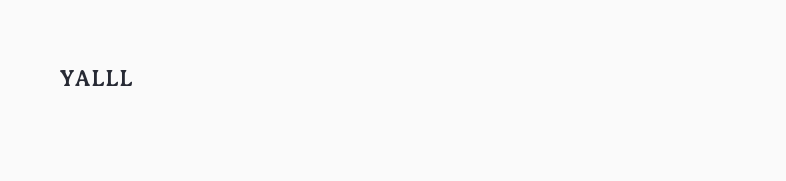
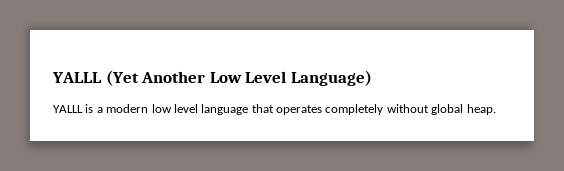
- YALLL
+ YALLL (Yet Another Low Level Language)
+ YALLL is a modern low level language that operates completely without global heap.

